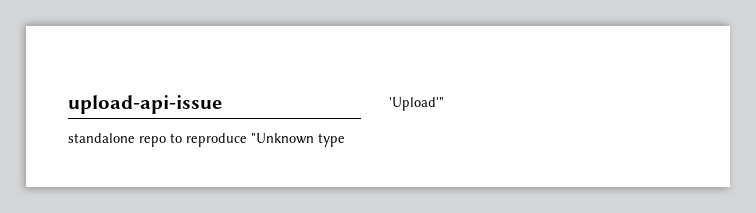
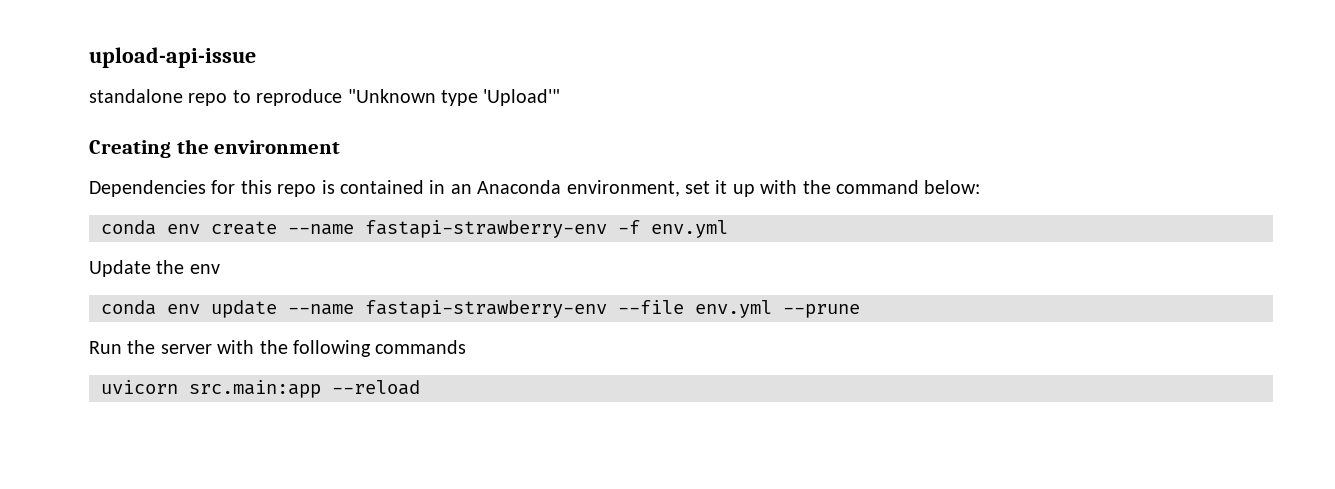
+ Creating the environment
+ Dependencies for this repo is contained in an Anaconda environment, set it up with the command below:
+ conda env create --name fastapi-strawberry-env -f env.yml
+ Update the env
+ conda env update --name fastapi-strawberry-env --file env.yml --prune
+ Run the server with the following commands
+ uvicorn src.main:app --reload

